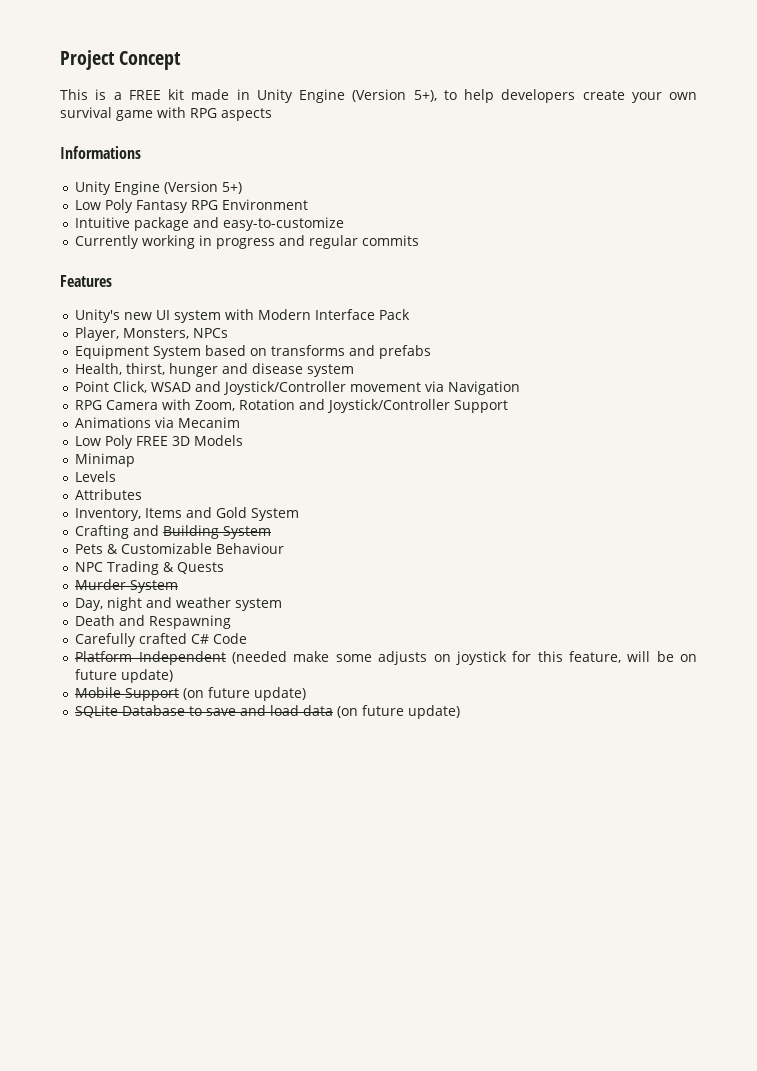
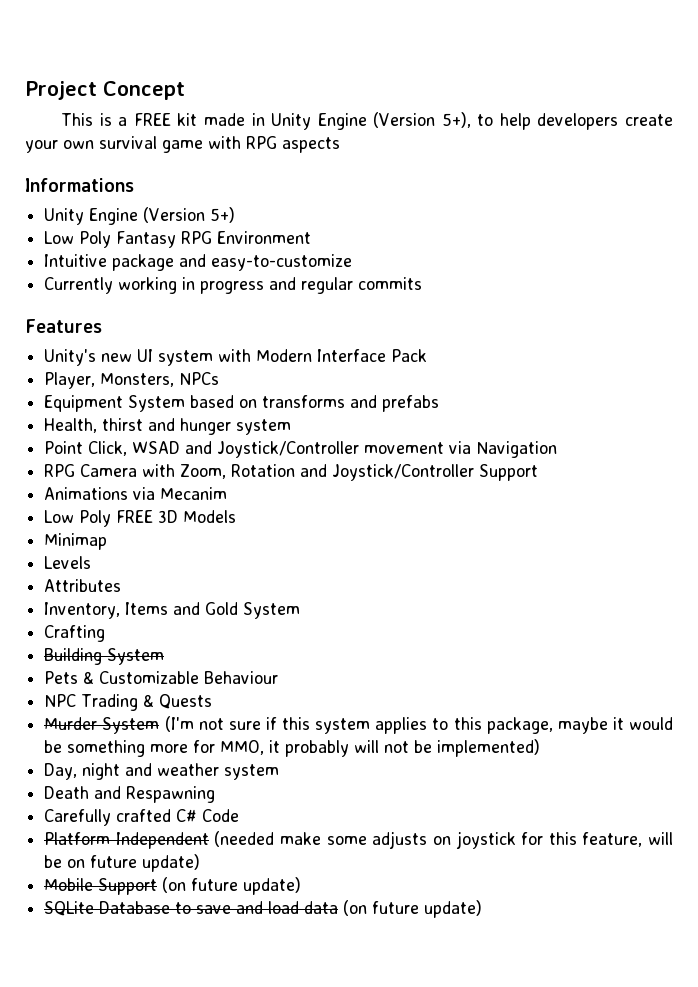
- Health, thirst, hunger and disease system
+ Health, thirst and hunger system
- Crafting and Building System
+ Crafting
+ Building System
- Murder System
+ Murder System (I'm not sure if this system applies to this package, maybe it would be something more for MMO, it probably will not be implemented)

